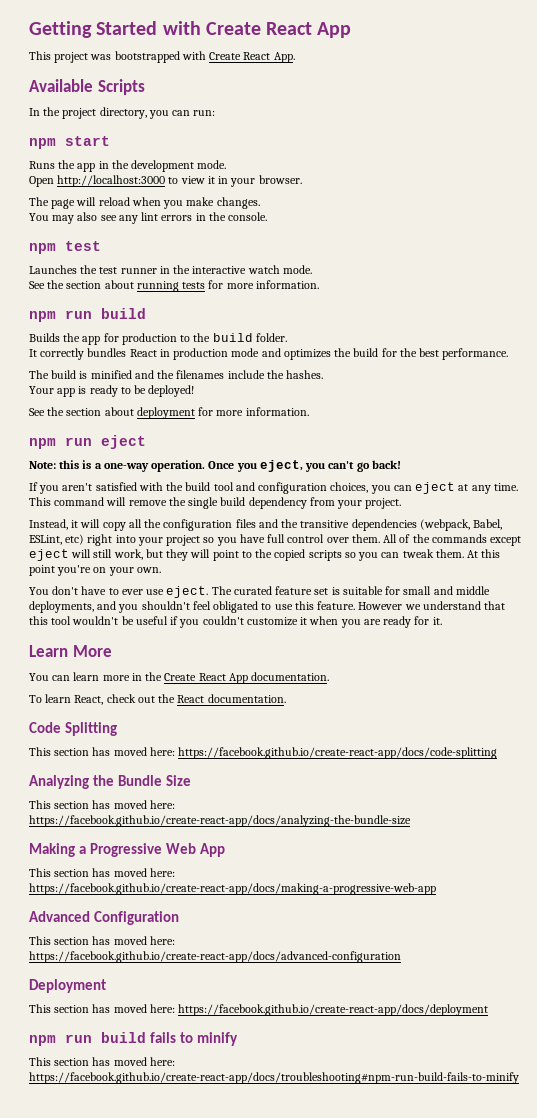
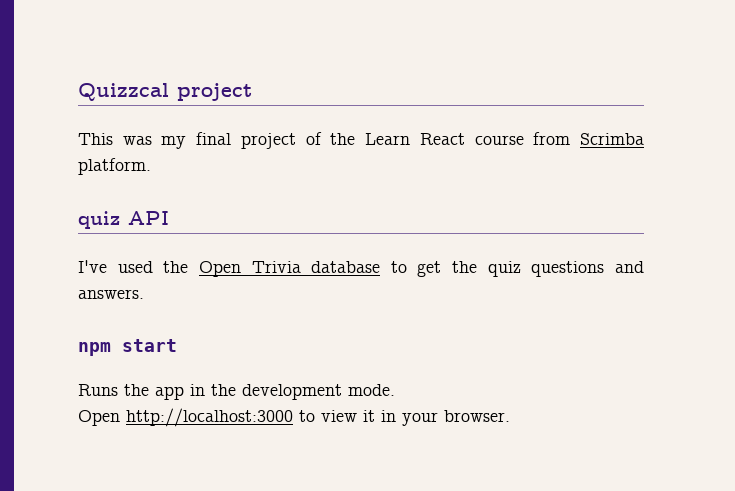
- Getting Started with Create React App
- This project was bootstrapped with Create React App.
- Available Scripts
- In the project directory, you can run:
+ Quizzcal project
+ This was my final project of the Learn React course from Scrimba platform.
+ quiz API
+ I've used the Open Trivia database to get the quiz questions and answers.
- The page will reload when you make changes.
- You may also see any lint errors in the console.
- npm test
- Launches the test runner in the interactive watch mode.
- See the section about running tests for more information.
- npm run build
- Builds the app for production to the build folder.
- It correctly bundles React in production mode and optimizes the build for the best performance.
- The build is minified and the filenames include the hashes.
- Your app is ready to be deployed!
- See the section about deployment for more information.
- npm run eject
- Note: this is a one-way operation. Once you eject, you can't go back!
- If you aren't satisfied with the build tool and configuration choices, you can eject at any time. This command will remove the single build dependency from your project.
- Instead, it will copy all the configuration files and the transitive dependencies (webpack, Babel, ESLint, etc) right into your project so you have full control over them. All of the commands except eject will still work, but they will point to the copied scripts so you can tweak them. At this point you're on your own.
- You don't have to ever use eject. The curated feature set is suitable for small and middle deployments, and you shouldn't feel obligated to use this feature. However we understand that this tool wouldn't be useful if you couldn't customize it when you are ready for it.
- Learn More
- You can learn more in the Create React App documentation.
- To learn React, check out the React documentation.
- Code Splitting
- This section has moved here: https://facebook.github.io/create-react-app/docs/code-splitting
- Analyzing the Bundle Size
- This section has moved here: https://facebook.github.io/create-react-app/docs/analyzing-the-bundle-size
- Making a Progressive Web App
- This section has moved here: https://facebook.github.io/create-react-app/docs/making-a-progressive-web-app
- Advanced Configuration
- This section has moved here: https://facebook.github.io/create-react-app/docs/advanced-configuration
- Deployment
- This section has moved here: https://facebook.github.io/create-react-app/docs/deployment
- npm run build fails to minify
- This section has moved here: https://facebook.github.io/create-react-app/docs/troubleshooting#npm-run-build-fails-to-minify

